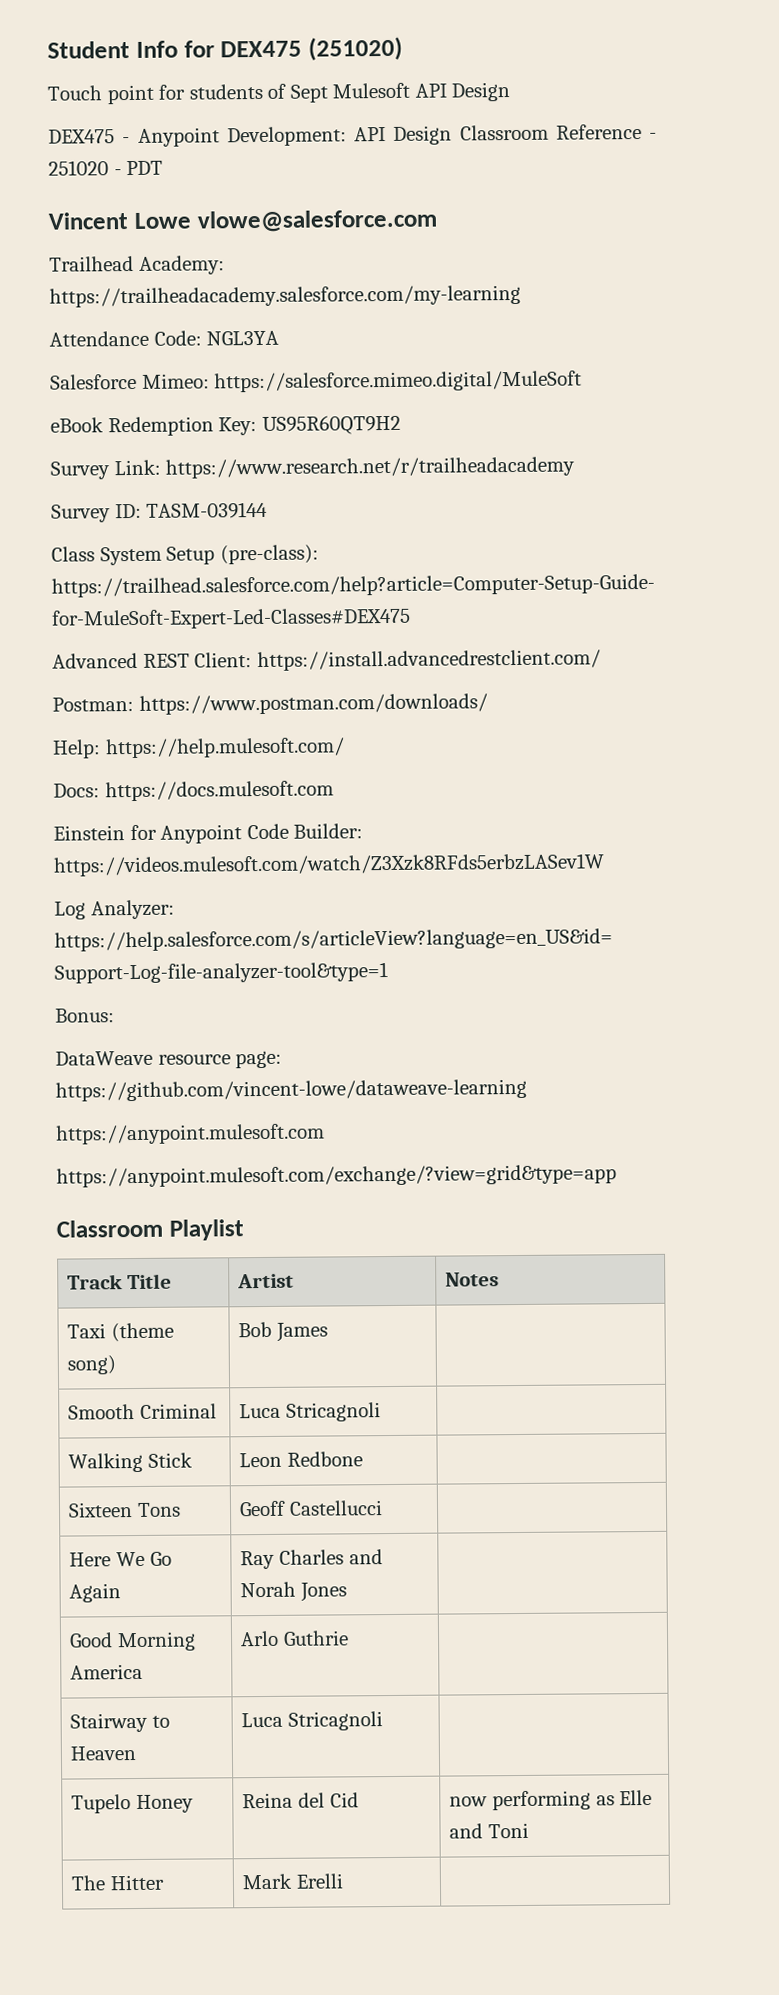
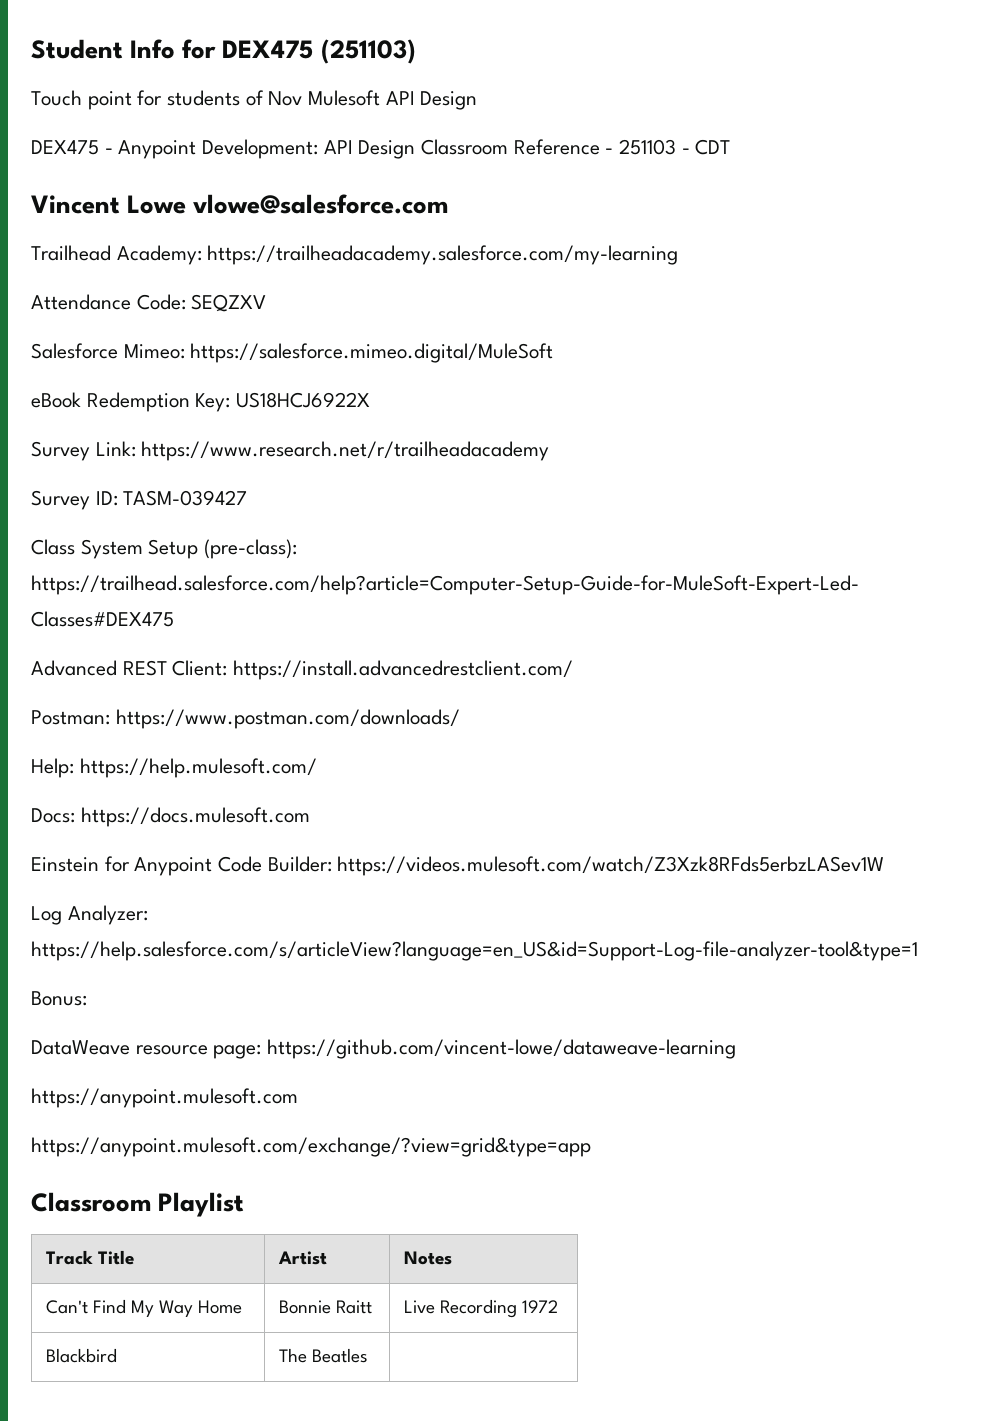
- Student Info for DEX475 (251020)
+ Student Info for DEX475 (251103)
- Touch point for students of Sept Mulesoft API Design
+ Touch point for students of Nov Mulesoft API Design
- DEX475 - Anypoint Development: API Design Classroom Reference - 251020 - PDT
+ DEX475 - Anypoint Development: API Design Classroom Reference - 251103 - CDT
- Attendance Code: NGL3YA
+ Attendance Code: SEQZXV
- eBook Redemption Key: US95R60QT9H2
+ eBook Redemption Key: US18HCJ6922X
- Survey ID: TASM-039144
+ Survey ID: TASM-039427
- Taxi (theme song) | Bob James |
- Smooth Criminal | Luca Stricagnoli |
- Walking Stick | Leon Redbone |
- Sixteen Tons | Geoff Castellucci |
- Here We Go Again | Ray Charles and Norah Jones |
- Good Morning America | Arlo Guthrie |
- Stairway to Heaven | Luca Stricagnoli |
- Tupelo Honey | Reina del Cid | now performing as Elle and Toni
- The Hitter | Mark Erelli |
+ Can't Find My Way Home | Bonnie Raitt | Live Recording 1972
+ Blackbird | The Beatles |

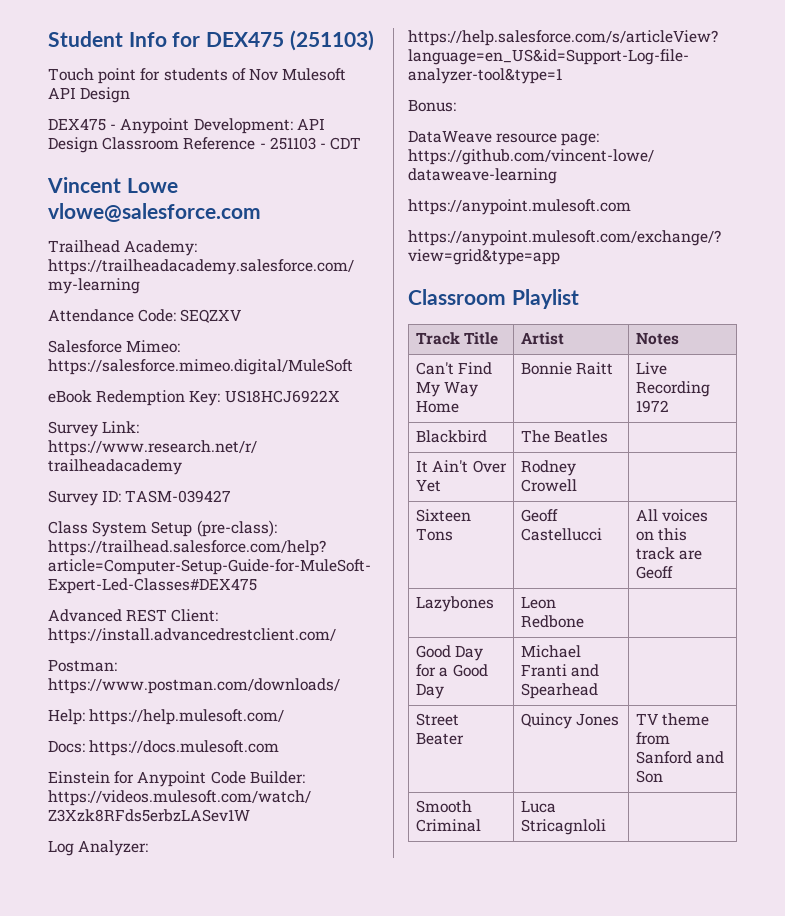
+ It Ain't Over Yet | Rodney Crowell |
+ Sixteen Tons | Geoff Castellucci | All voices on this track are Geoff
+ Lazybones | Leon Redbone |
+ Good Day for a Good Day | Michael Franti and Spearhead |
+ Street Beater | Quincy Jones | TV theme from Sanford and Son
+ Smooth Criminal | Luca Stricagnloli |

